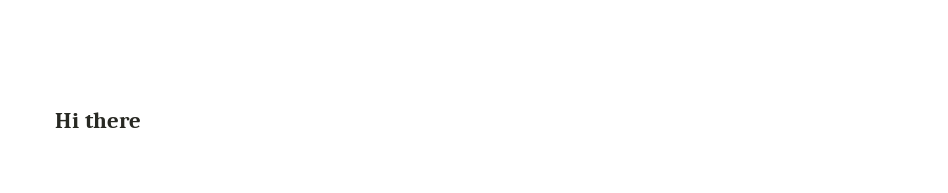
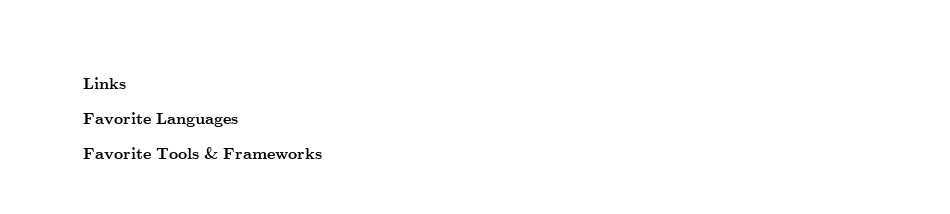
- Hi there
+ Links
+ Favorite Languages
+ Favorite Tools & Frameworks

